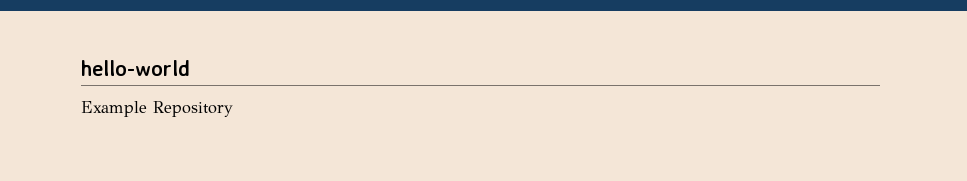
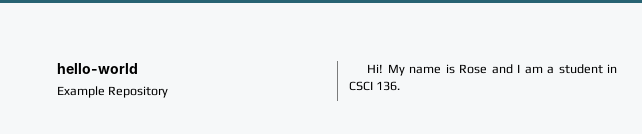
+ Hi! My name is Rose and I am a student in CSCI 136.

